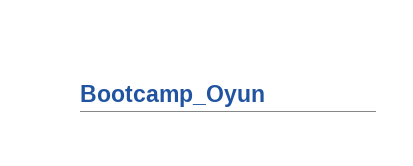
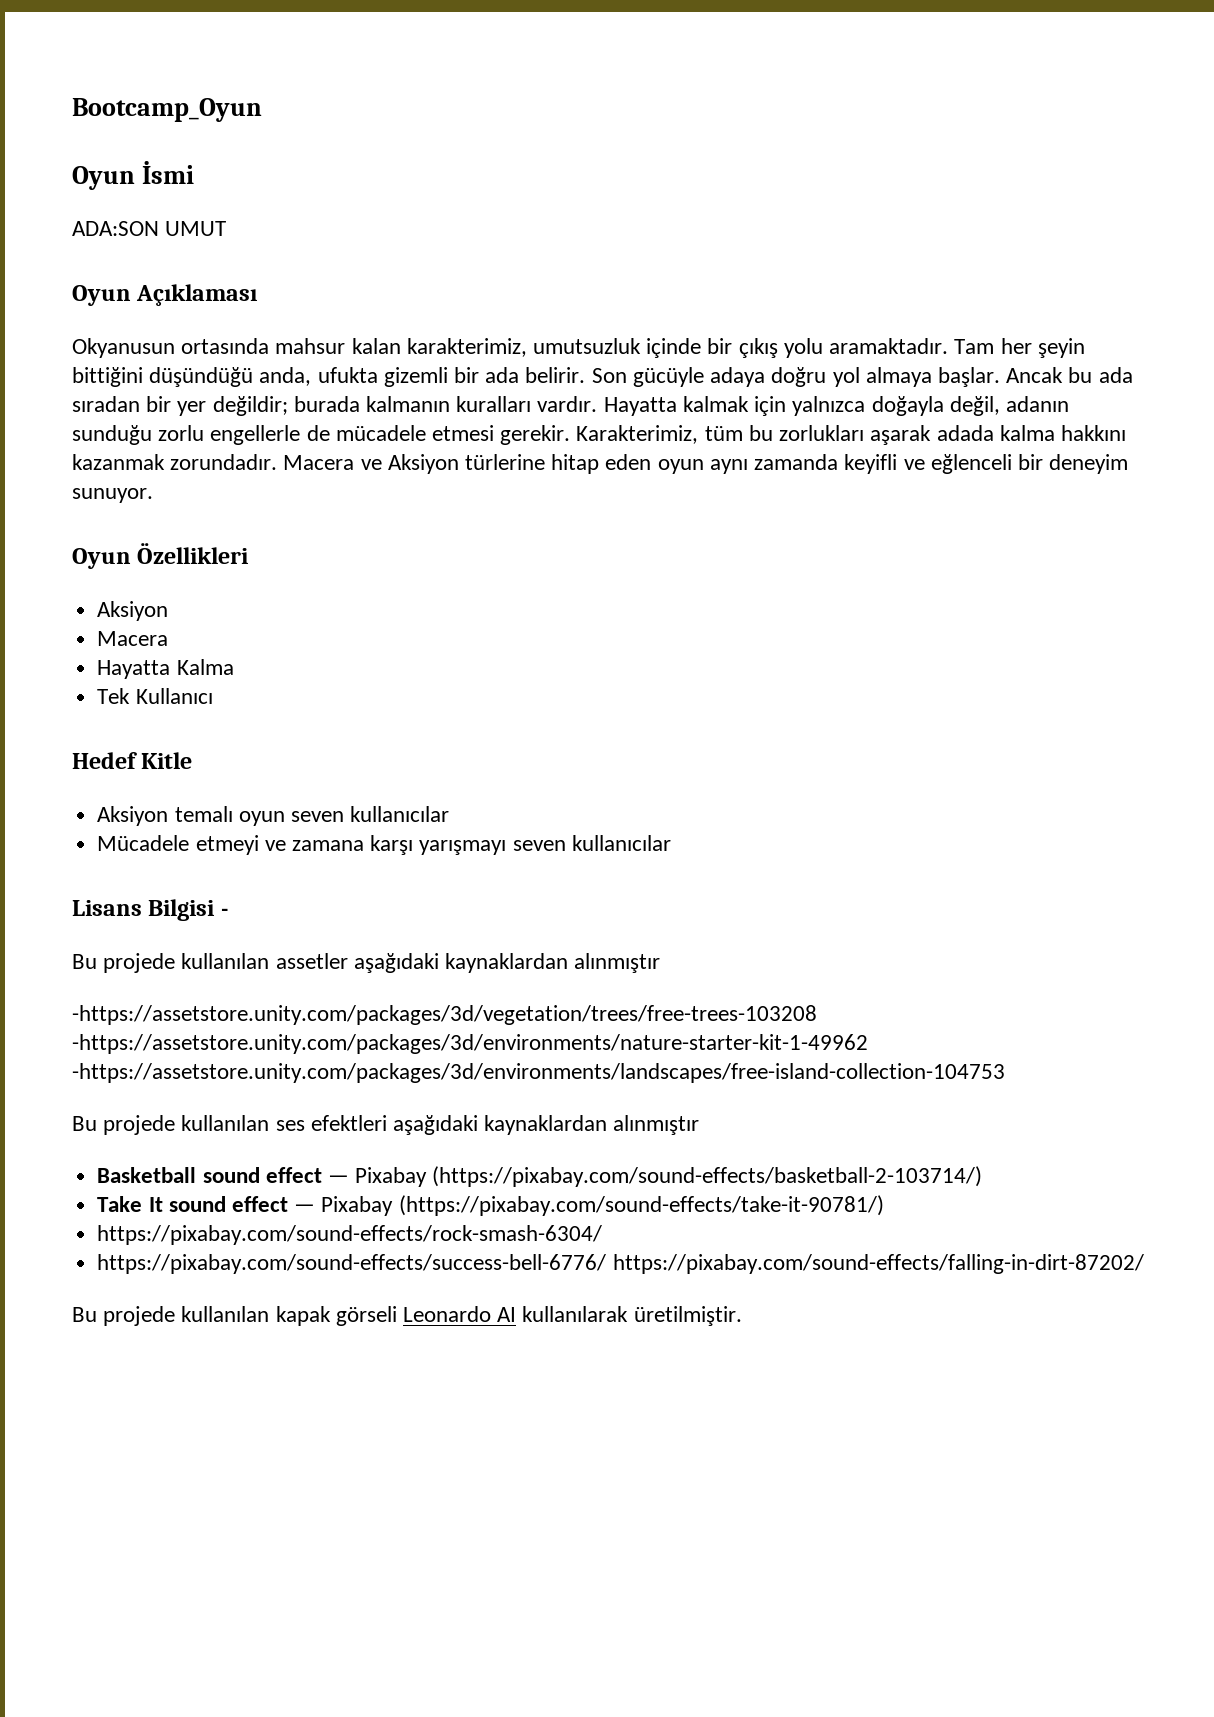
+ Oyun İsmi
+ ADA:SON UMUT
+ Oyun Açıklaması
+ Okyanusun ortasında mahsur kalan karakterimiz, umutsuzluk içinde bir çıkış yolu aramaktadır. Tam her şeyin bittiğini düşündüğü anda, ufukta gizemli bir ada belirir. Son gücüyle adaya doğru yol almaya başlar. Ancak bu ada sıradan bir yer değildir; burada kalmanın kuralları vardır. Hayatta kalmak için yalnızca doğayla değil, adanın sunduğu zorlu engellerle de mücadele etmesi gerekir. Karakterimiz, tüm bu zorlukları aşarak adada kalma hakkını kazanmak zorundadır. Macera ve Aksiyon türlerine hitap eden oyun aynı zamanda keyifli ve eğlenceli bir deneyim sunuyor.
+ Oyun Özellikleri
+ Aksiyon
+ Macera
+ Hayatta Kalma
+ Tek Kullanıcı
+ Hedef Kitle
+ Aksiyon temalı oyun seven kullanıcılar
+ Mücadele etmeyi ve zamana karşı yarışmayı seven kullanıcılar
+ Lisans Bilgisi -
+ Bu projede kullanılan assetler aşağıdaki kaynaklardan alınmıştır
+ -https://assetstore.unity.com/packages/3d/vegetation/trees/free-trees-103208 -https://assetstore.unity.com/packages/3d/environments/nature-starter-kit-1-49962 -https://assetstore.unity.com/packages/3d/environments/landscapes/free-island-collection-104753
+ Bu projede kullanılan ses efektleri aşağıdaki kaynaklardan alınmıştır
+ Basketball sound effect — Pixabay (https://pixabay.com/sound-effects/basketball-2-103714/)
+ Take It sound effect — Pixabay (https://pixabay.com/sound-effects/take-it-90781/)
+ https://pixabay.com/sound-effects/rock-smash-6304/
+ https://pixabay.com/sound-effects/success-bell-6776/ https://pixabay.com/sound-effects/falling-in-dirt-87202/
+ Bu projede kullanılan kapak görseli Leonardo AI kullanılarak üretilmiştir.

